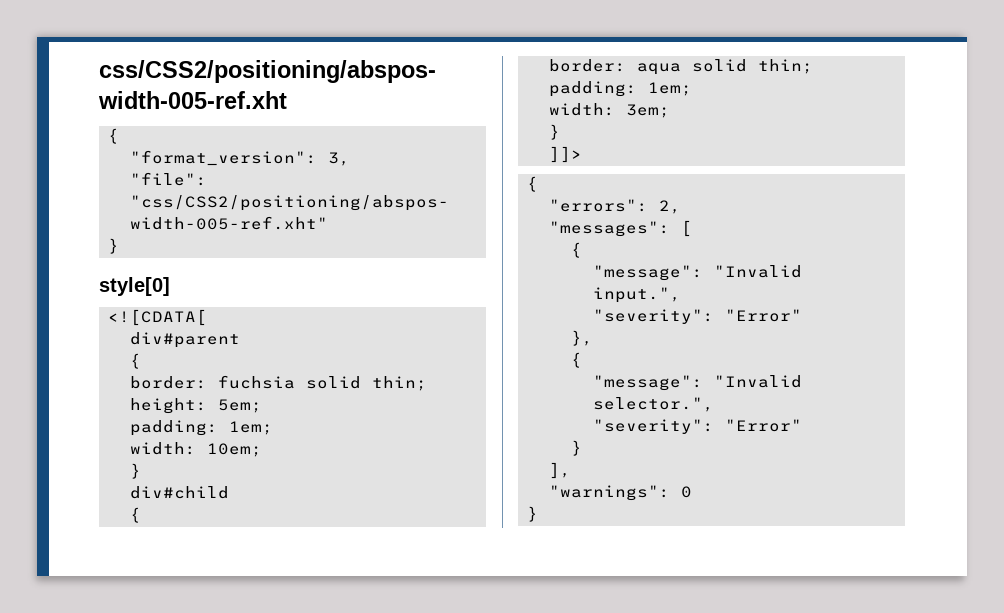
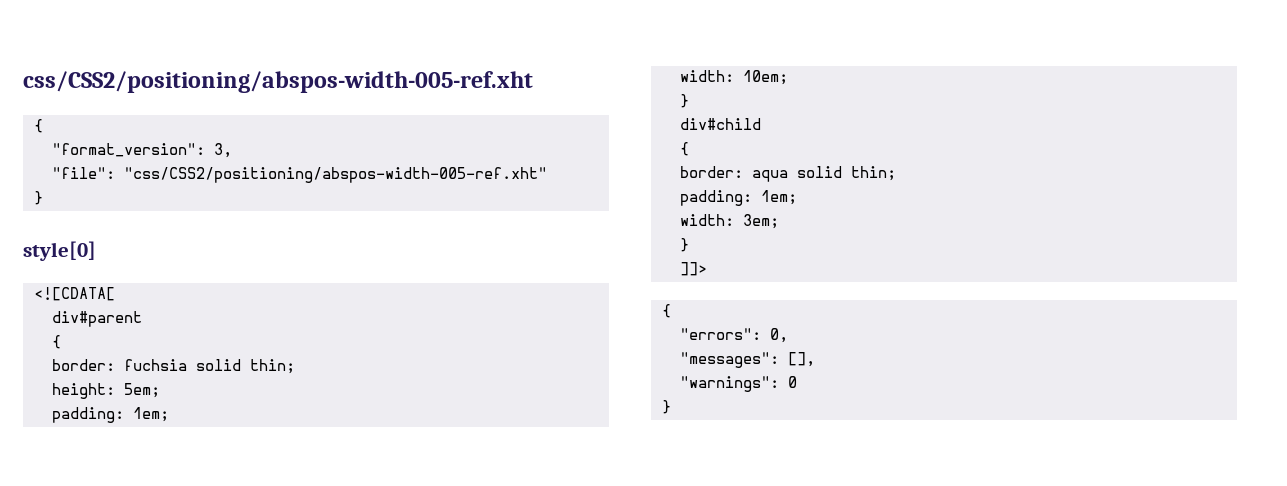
- "errors": 2,
+ "errors": 0,
- "messages": [
- {
- "message": "Invalid input.",
- "severity": "Error"
- },
- {
- "message": "Invalid selector.",
- "severity": "Error"
- }
- ],
+ "messages": [],

